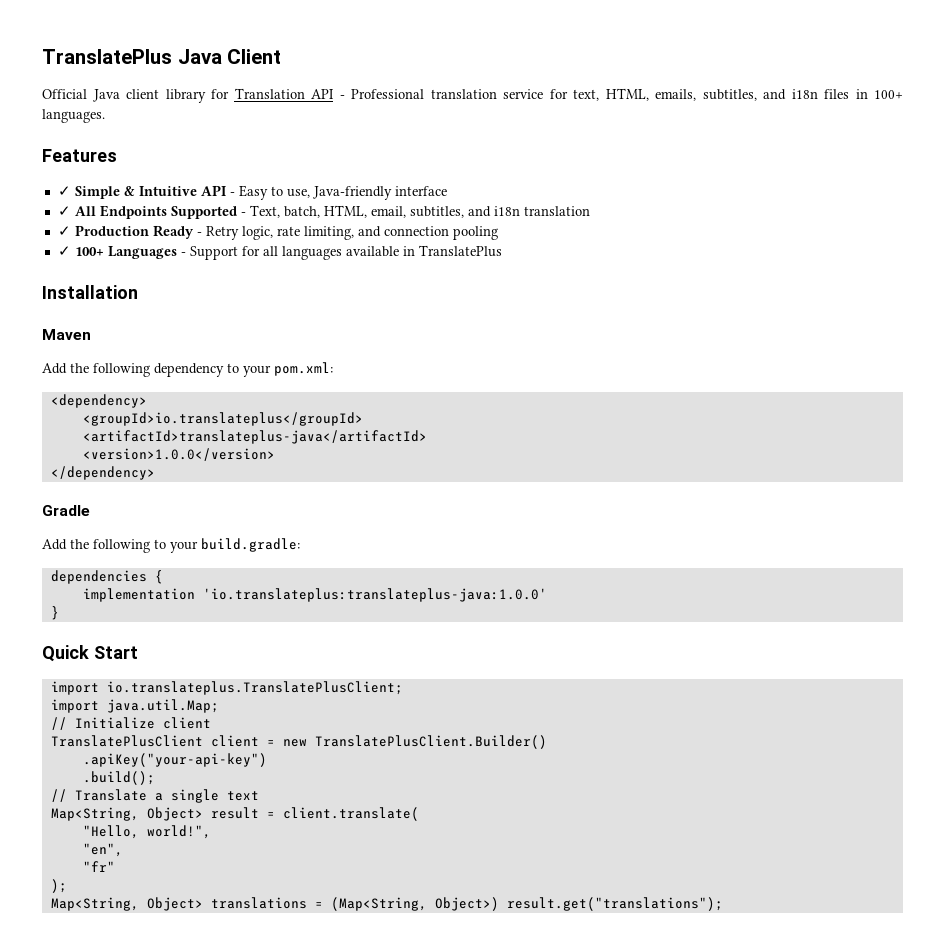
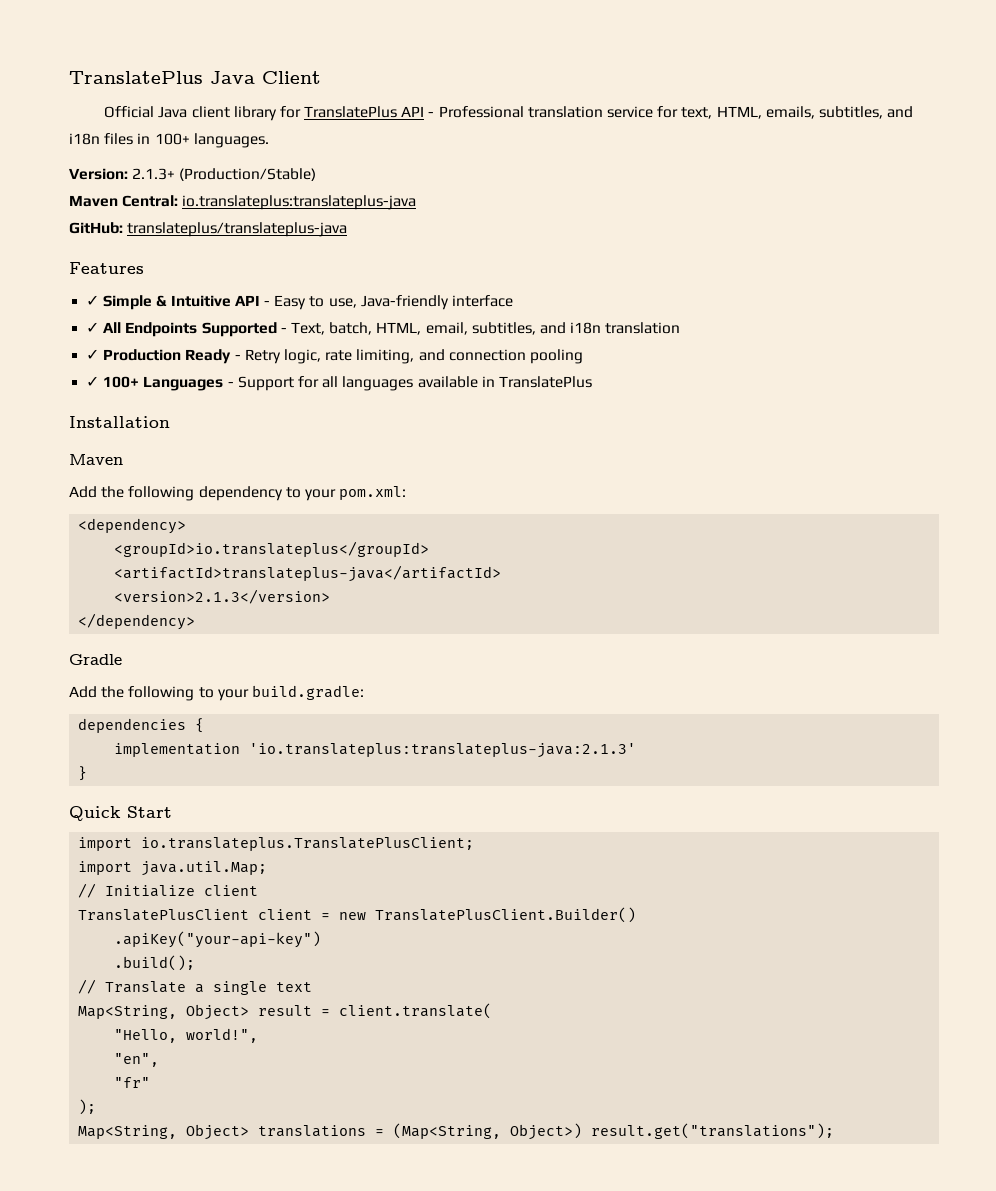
- Official Java client library for Translation API - Professional translation service for text, HTML, emails, subtitles, and i18n files in 100+ languages.
+ Official Java client library for TranslatePlus API - Professional translation service for text, HTML, emails, subtitles, and i18n files in 100+ languages.
+ Version: 2.1.3+ (Production/Stable)
+ Maven Central: io.translateplus:translateplus-java
+ GitHub: translateplus/translateplus-java
- <version>1.0.0</version>
+ <version>2.1.3</version>
- implementation 'io.translateplus:translateplus-java:1.0.0'
+ implementation 'io.translateplus:translateplus-java:2.1.3'

